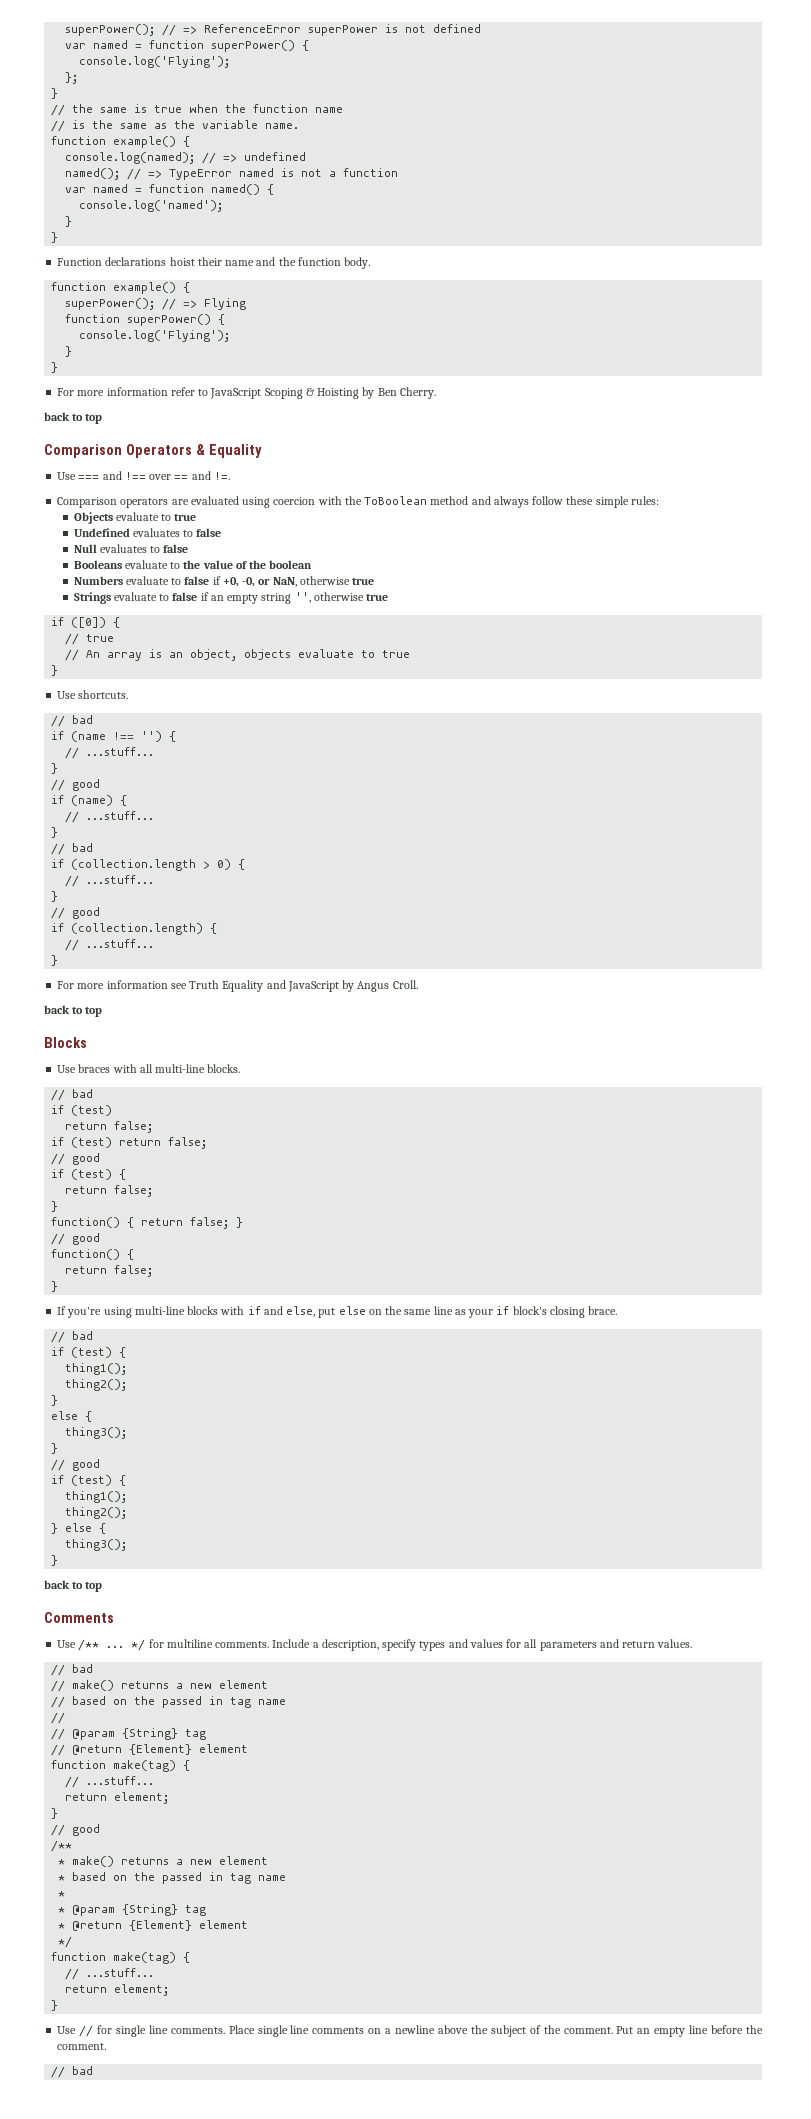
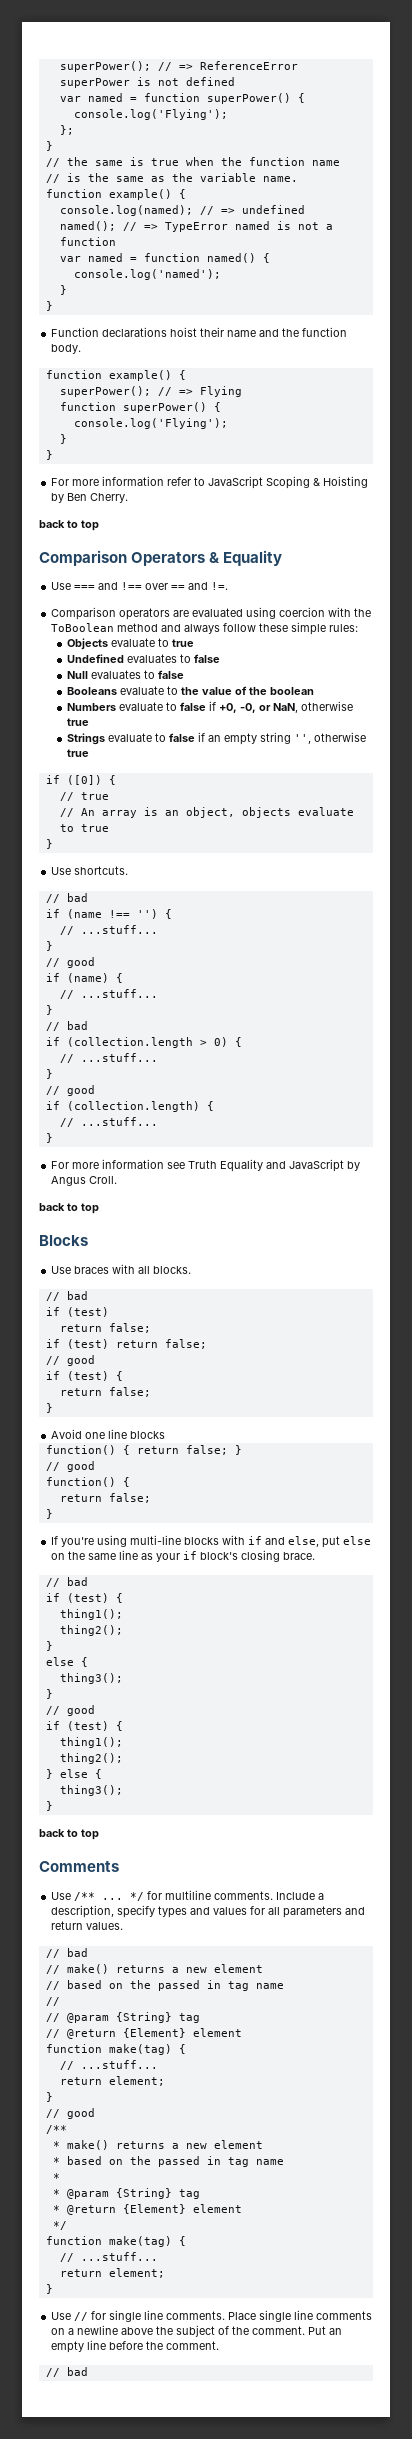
- Use braces with all multi-line blocks.
+ Use braces with all blocks.
+ Avoid one line blocks

